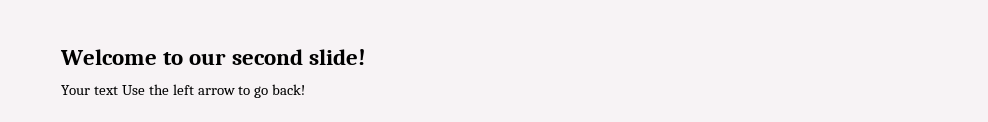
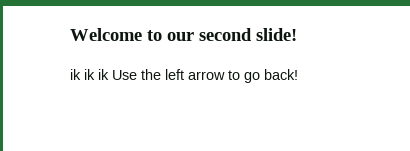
- Your text Use the left arrow to go back!
+ ik ik ik Use the left arrow to go back!

